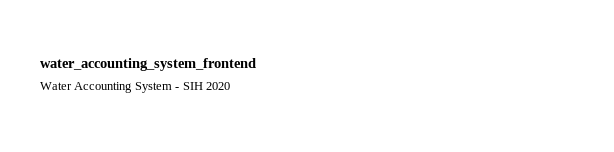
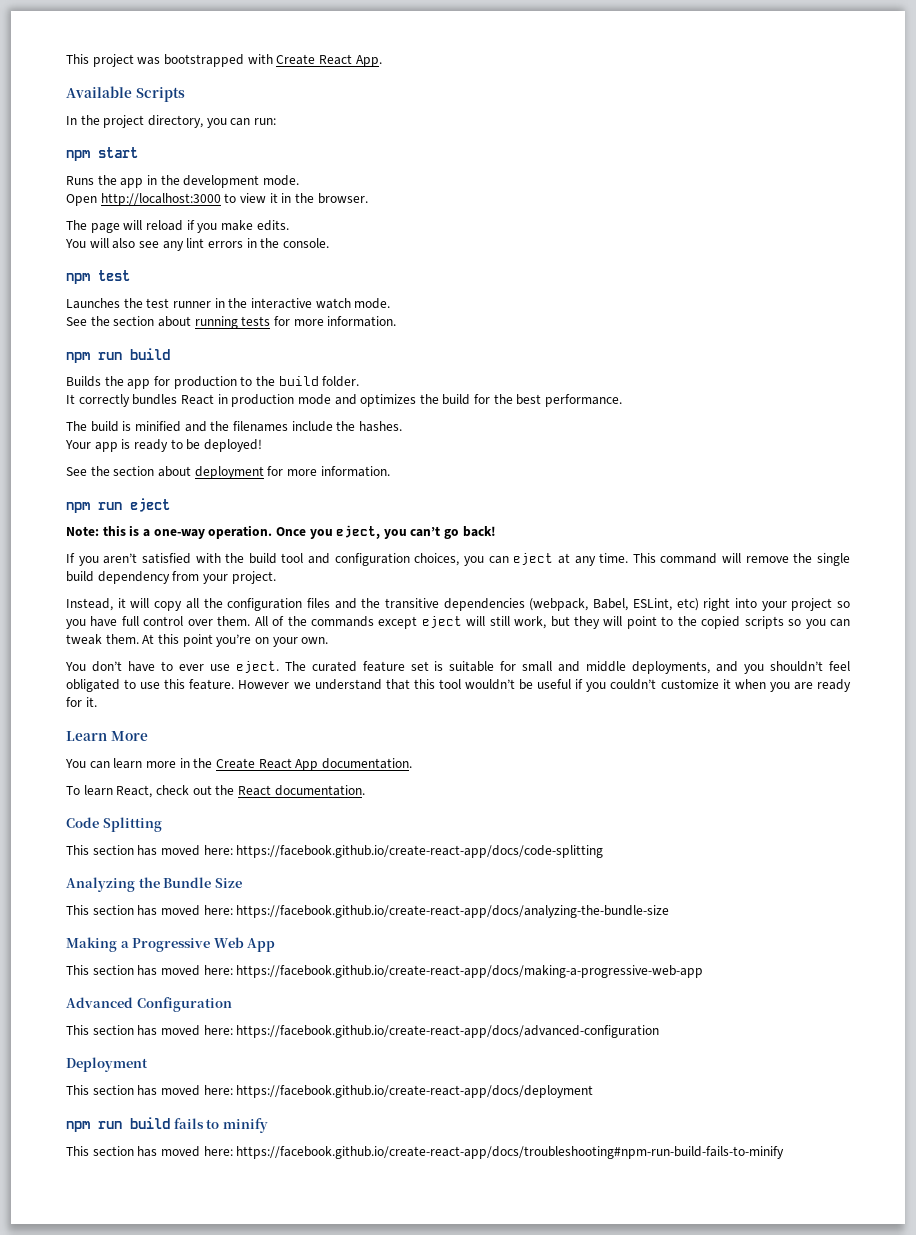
- water_accounting_system_frontend
- Water Accounting System - SIH 2020
+ This project was bootstrapped with Create React App.
+ Available Scripts
+ In the project directory, you can run:
+ npm start
+ Runs the app in the development mode.
+ Open http://localhost:3000 to view it in the browser.
+ The page will reload if you make edits.
+ You will also see any lint errors in the console.
+ npm test
+ Launches the test runner in the interactive watch mode.
+ See the section about running tests for more information.
+ npm run build
+ Builds the app for production to the build folder.
+ It correctly bundles React in production mode and optimizes the build for the best performance.
+ The build is minified and the filenames include the hashes.
+ Your app is ready to be deployed!
+ See the section about deployment for more information.
+ npm run eject
+ Note: this is a one-way operation. Once you eject, you can’t go back!
+ If you aren’t satisfied with the build tool and configuration choices, you can eject at any time. This command will remove the single build dependency from your project.
+ Instead, it will copy all the configuration files and the transitive dependencies (webpack, Babel, ESLint, etc) right into your project so you have full control over them. All of the commands except eject will still work, but they will point to the copied scripts so you can tweak them. At this point you’re on your own.
+ You don’t have to ever use eject. The curated feature set is suitable for small and middle deployments, and you shouldn’t feel obligated to use this feature. However we understand that this tool wouldn’t be useful if you couldn’t customize it when you are ready for it.
+ Learn More
+ You can learn more in the Create React App documentation.
+ To learn React, check out the React documentation.
+ Code Splitting
+ This section has moved here: https://facebook.github.io/create-react-app/docs/code-splitting
+ Analyzing the Bundle Size
+ This section has moved here: https://facebook.github.io/create-react-app/docs/analyzing-the-bundle-size
+ Making a Progressive Web App
+ This section has moved here: https://facebook.github.io/create-react-app/docs/making-a-progressive-web-app
+ Advanced Configuration
+ This section has moved here: https://facebook.github.io/create-react-app/docs/advanced-configuration
+ Deployment
+ This section has moved here: https://facebook.github.io/create-react-app/docs/deployment
+ npm run build fails to minify
+ This section has moved here: https://facebook.github.io/create-react-app/docs/troubleshooting#npm-run-build-fails-to-minify

